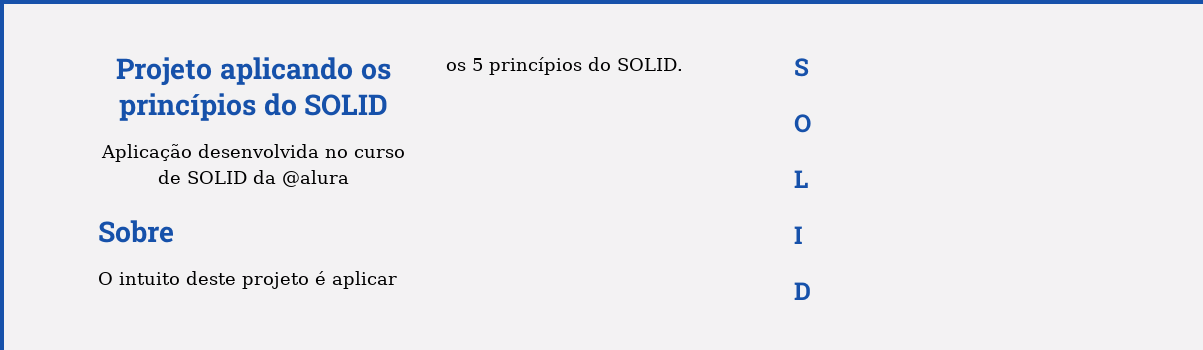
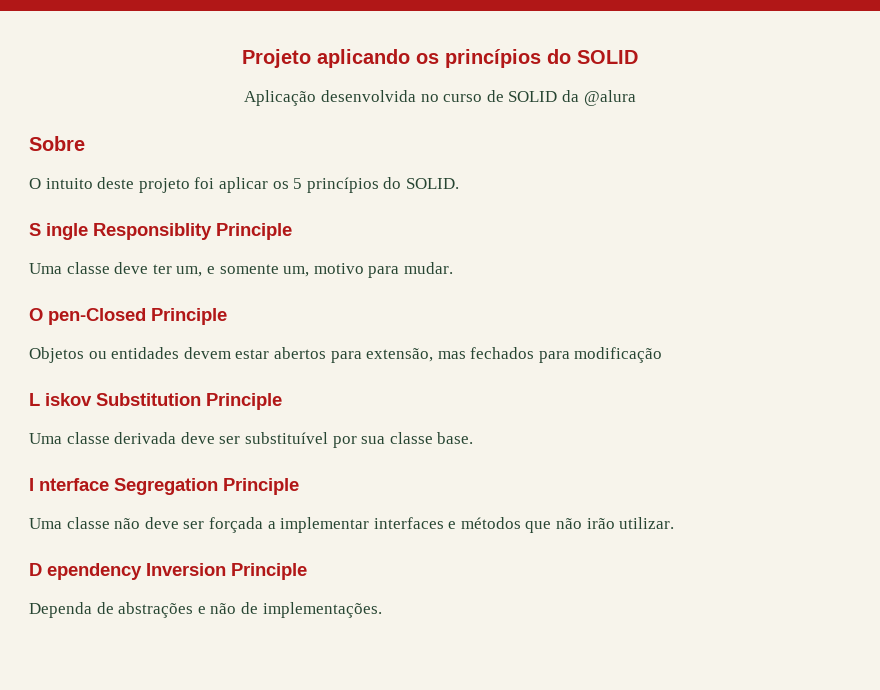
- O intuito deste projeto é aplicar os 5 princípios do SOLID.
+ O intuito deste projeto foi aplicar os 5 princípios do SOLID.
- S
- O
- L
- I
- D
+ S ingle Responsiblity Principle
+ Uma classe deve ter um, e somente um, motivo para mudar.
+ O pen-Closed Principle
+ Objetos ou entidades devem estar abertos para extensão, mas fechados para modificação
+ L iskov Substitution Principle
+ Uma classe derivada deve ser substituível por sua classe base.
+ I nterface Segregation Principle
+ Uma classe não deve ser forçada a implementar interfaces e métodos que não irão utilizar.
+ D ependency Inversion Principle
+ Dependa de abstrações e não de implementações.

